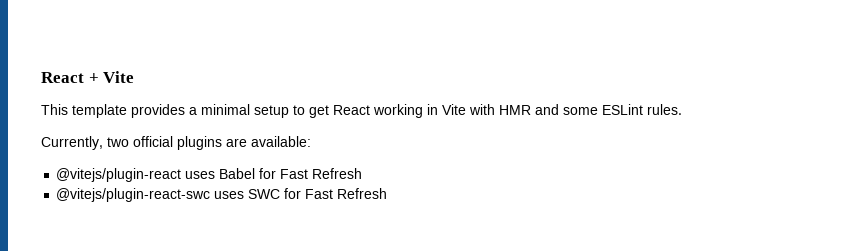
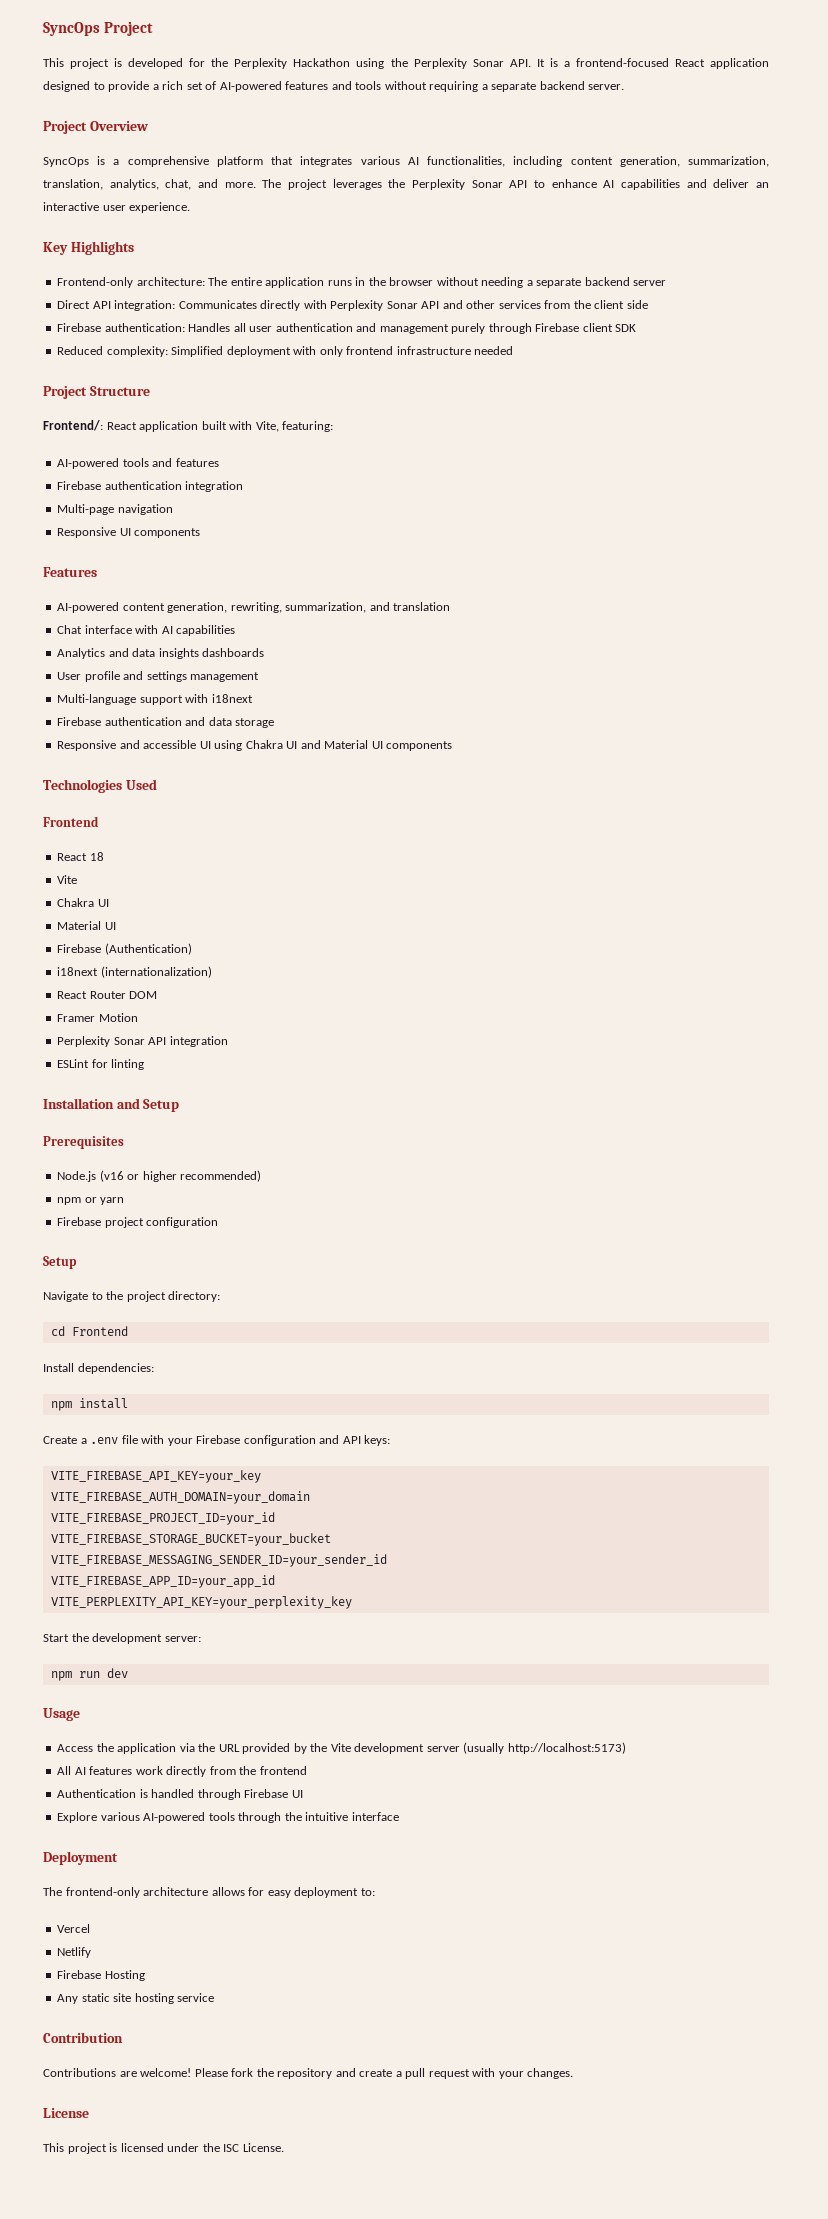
- React + Vite
- This template provides a minimal setup to get React working in Vite with HMR and some ESLint rules.
- Currently, two official plugins are available:
- @vitejs/plugin-react uses Babel for Fast Refresh
- @vitejs/plugin-react-swc uses SWC for Fast Refresh
+ SyncOps Project
+ This project is developed for the Perplexity Hackathon using the Perplexity Sonar API. It is a frontend-focused React application designed to provide a rich set of AI-powered features and tools without requiring a separate backend server.
+ Project Overview
+ SyncOps is a comprehensive platform that integrates various AI functionalities, including content generation, summarization, translation, analytics, chat, and more. The project leverages the Perplexity Sonar API to enhance AI capabilities and deliver an interactive user experience.
+ Key Highlights
+ Frontend-only architecture: The entire application runs in the browser without needing a separate backend server
+ Direct API integration: Communicates directly with Perplexity Sonar API and other services from the client side
+ Firebase authentication: Handles all user authentication and management purely through Firebase client SDK
+ Reduced complexity: Simplified deployment with only frontend infrastructure needed
+ Project Structure
+ Frontend/: React application built with Vite, featuring:
+ AI-powered tools and features
+ Firebase authentication integration
+ Multi-page navigation
+ Responsive UI components
+ Features
+ AI-powered content generation, rewriting, summarization, and translation
+ Chat interface with AI capabilities
+ Analytics and data insights dashboards
+ User profile and settings management
+ Multi-language support with i18next
+ Firebase authentication and data storage
+ Responsive and accessible UI using Chakra UI and Material UI components
+ Technologies Used
+ Frontend
+ React 18
+ Vite
+ Chakra UI
+ Material UI
+ Firebase (Authentication)
+ i18next (internationalization)
+ React Router DOM
+ Framer Motion
+ Perplexity Sonar API integration
+ ESLint for linting
+ Installation and Setup
+ Prerequisites
+ Node.js (v16 or higher recommended)
+ npm or yarn
+ Firebase project configuration
+ Setup
+ Navigate to the project directory:
+ cd Frontend
+ Install dependencies:
+ npm install
+ Create a .env file with your Firebase configuration and API keys:
+ VITE_FIREBASE_API_KEY=your_key
+ VITE_FIREBASE_AUTH_DOMAIN=your_domain
+ VITE_FIREBASE_PROJECT_ID=your_id
+ VITE_FIREBASE_STORAGE_BUCKET=your_bucket
+ VITE_FIREBASE_MESSAGING_SENDER_ID=your_sender_id
+ VITE_FIREBASE_APP_ID=your_app_id
+ VITE_PERPLEXITY_API_KEY=your_perplexity_key
+ Start the development server:
+ npm run dev
+ Usage
+ Access the application via the URL provided by the Vite development server (usually http://localhost:5173)
+ All AI features work directly from the frontend
+ Authentication is handled through Firebase UI
+ Explore various AI-powered tools through the intuitive interface
+ Deployment
+ The frontend-only architecture allows for easy deployment to:
+ Vercel
+ Netlify
+ Firebase Hosting
+ Any static site hosting service
+ Contribution
+ Contributions are welcome! Please fork the repository and create a pull request with your changes.
+ License
+ This project is licensed under the ISC License.

